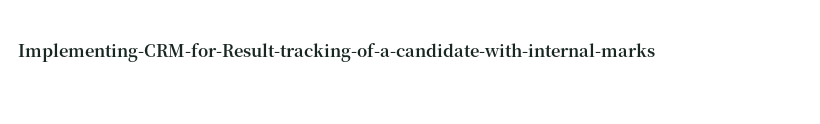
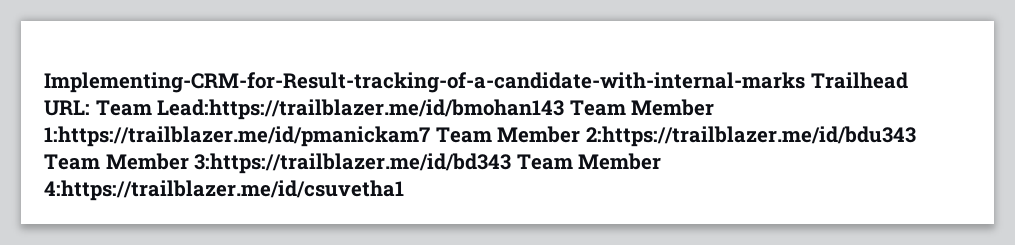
- Implementing-CRM-for-Result-tracking-of-a-candidate-with-internal-marks
+ Implementing-CRM-for-Result-tracking-of-a-candidate-with-internal-marks Trailhead URL: Team Lead:https://trailblazer.me/id/bmohan143 Team Member 1:https://trailblazer.me/id/pmanickam7 Team Member 2:https://trailblazer.me/id/bdu343 Team Member 3:https://trailblazer.me/id/bd343 Team Member 4:https://trailblazer.me/id/csuvetha1

